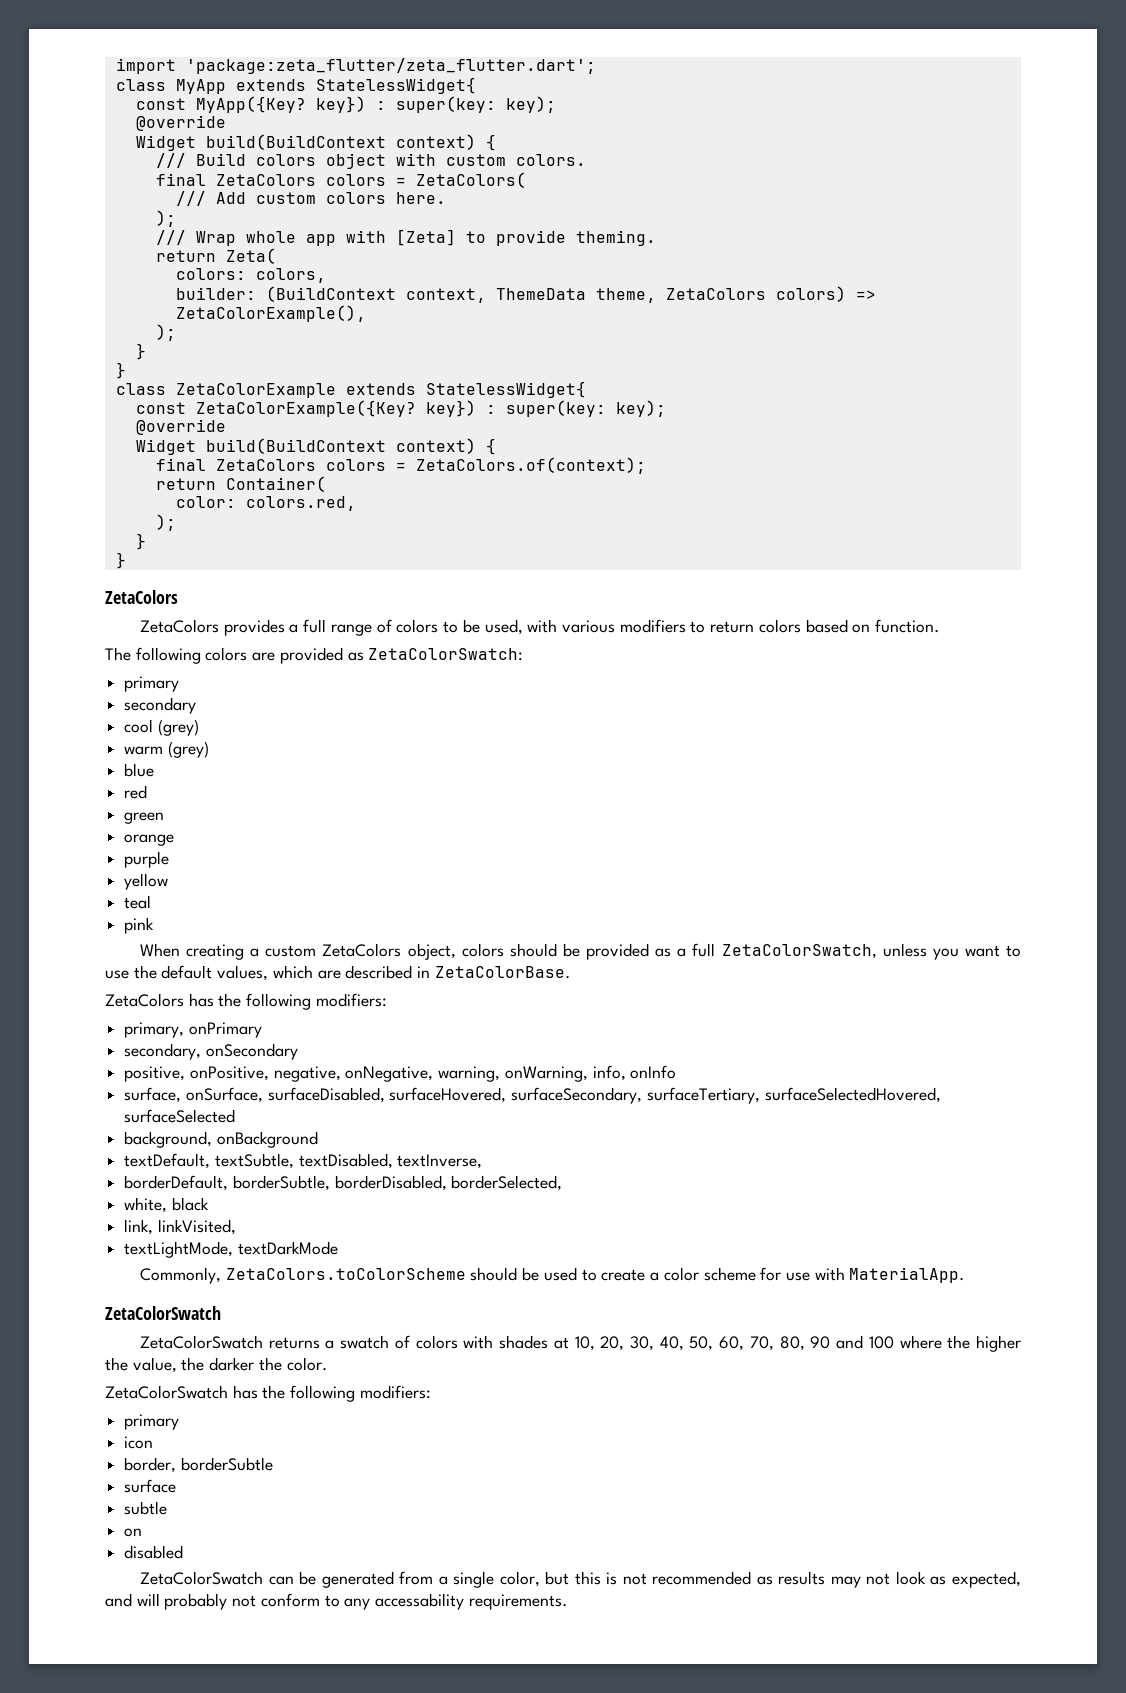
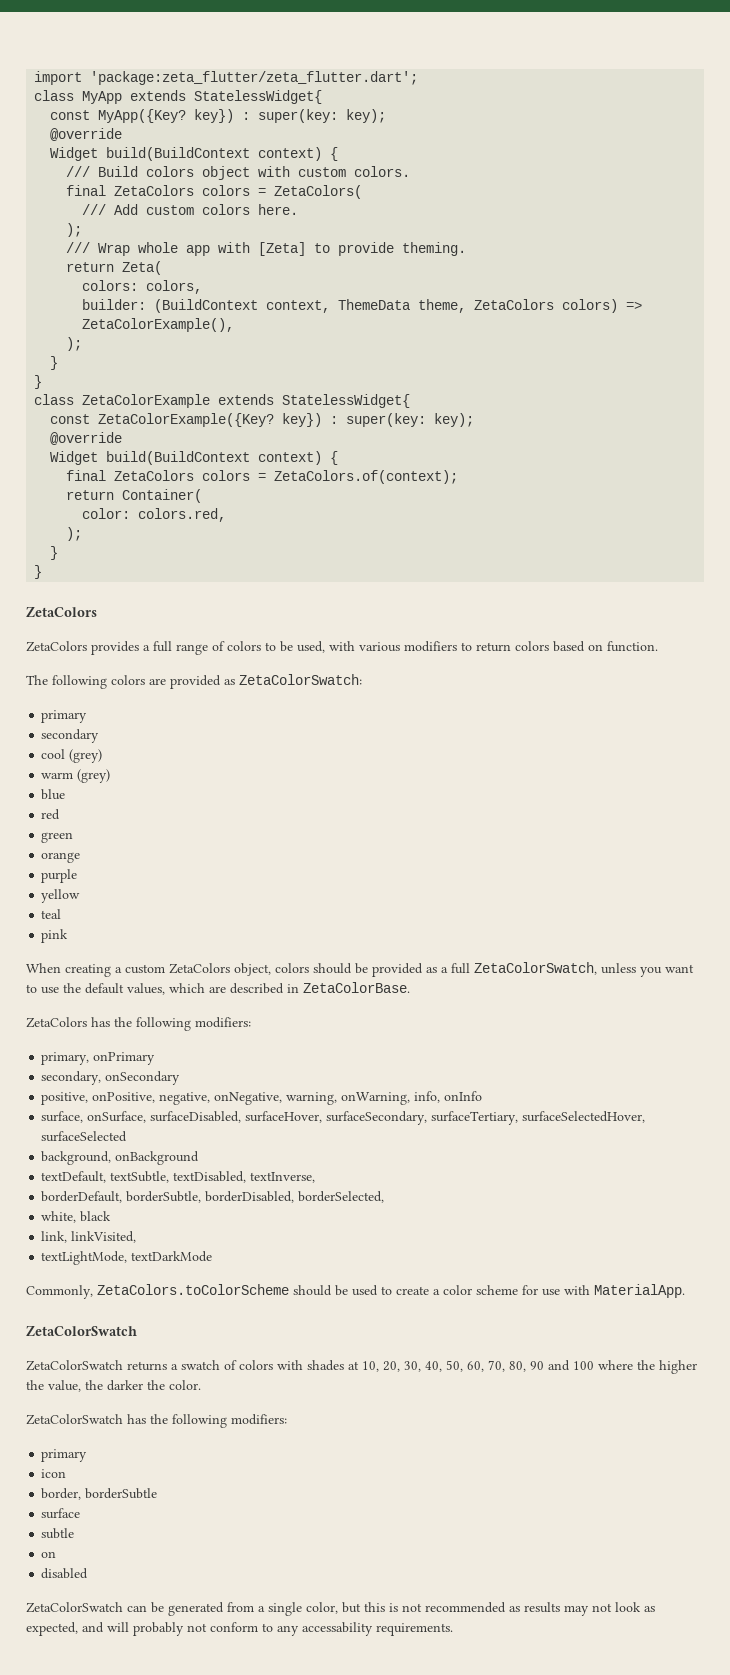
- surface, onSurface, surfaceDisabled, surfaceHovered, surfaceSecondary, surfaceTertiary, surfaceSelectedHovered, surfaceSelected
+ surface, onSurface, surfaceDisabled, surfaceHover, surfaceSecondary, surfaceTertiary, surfaceSelectedHover, surfaceSelected

